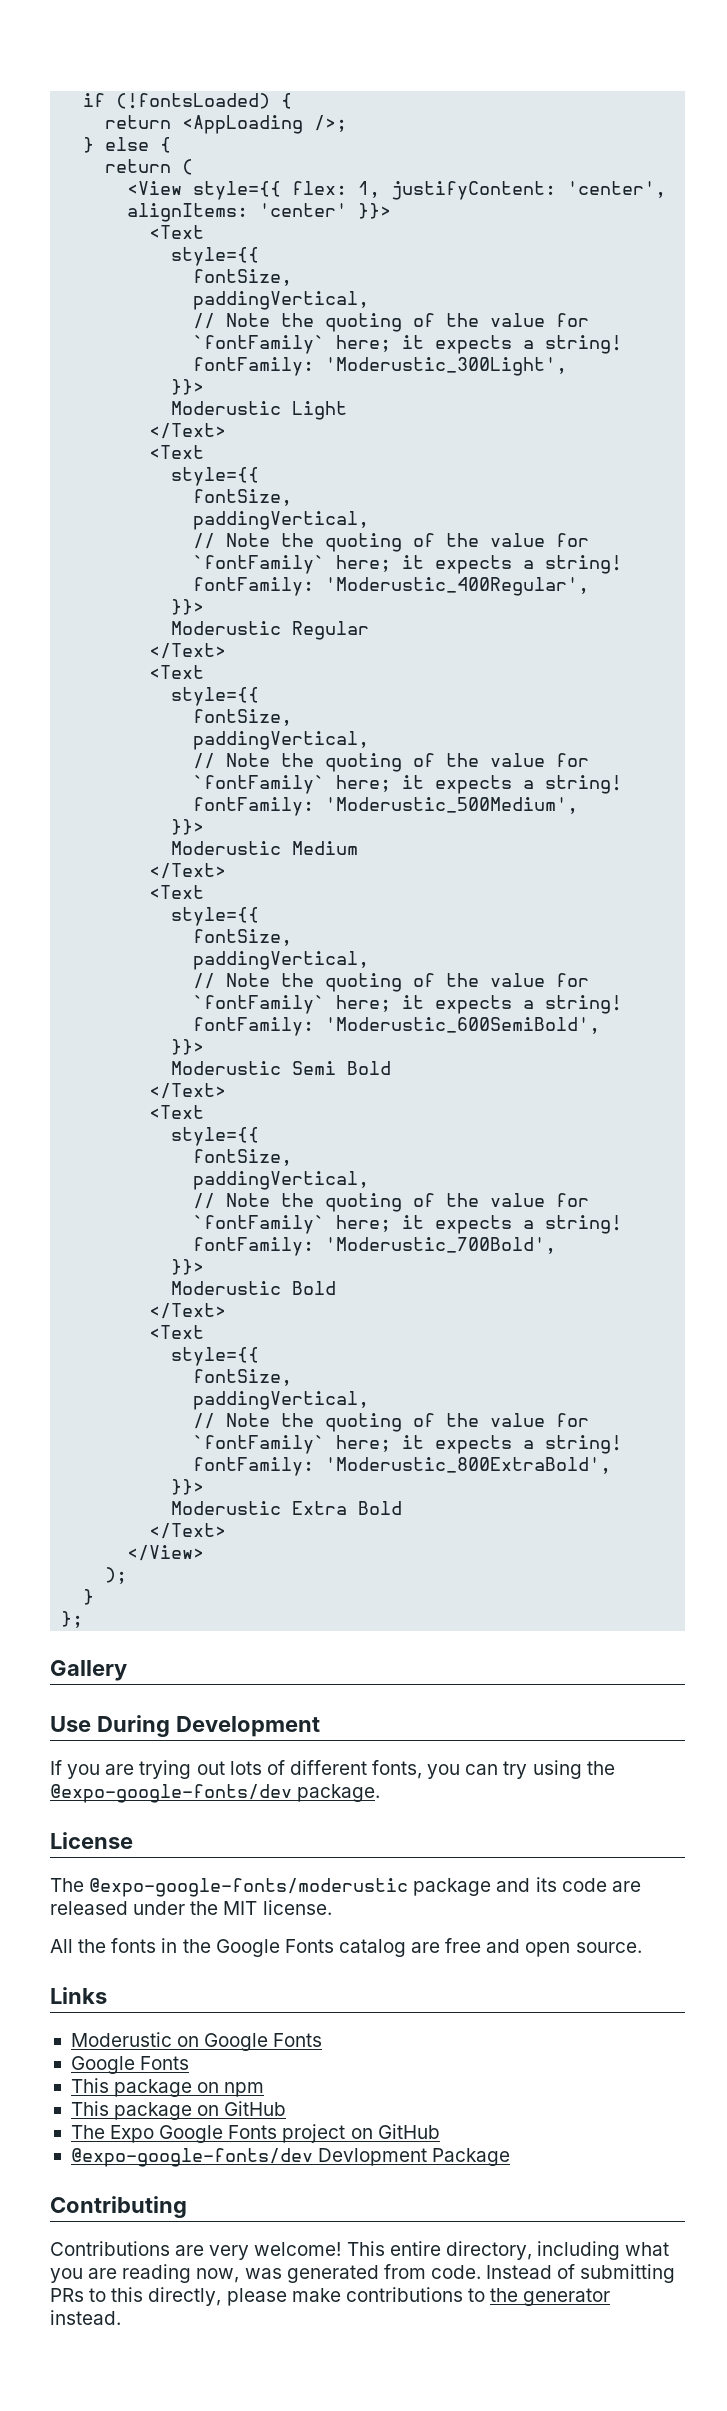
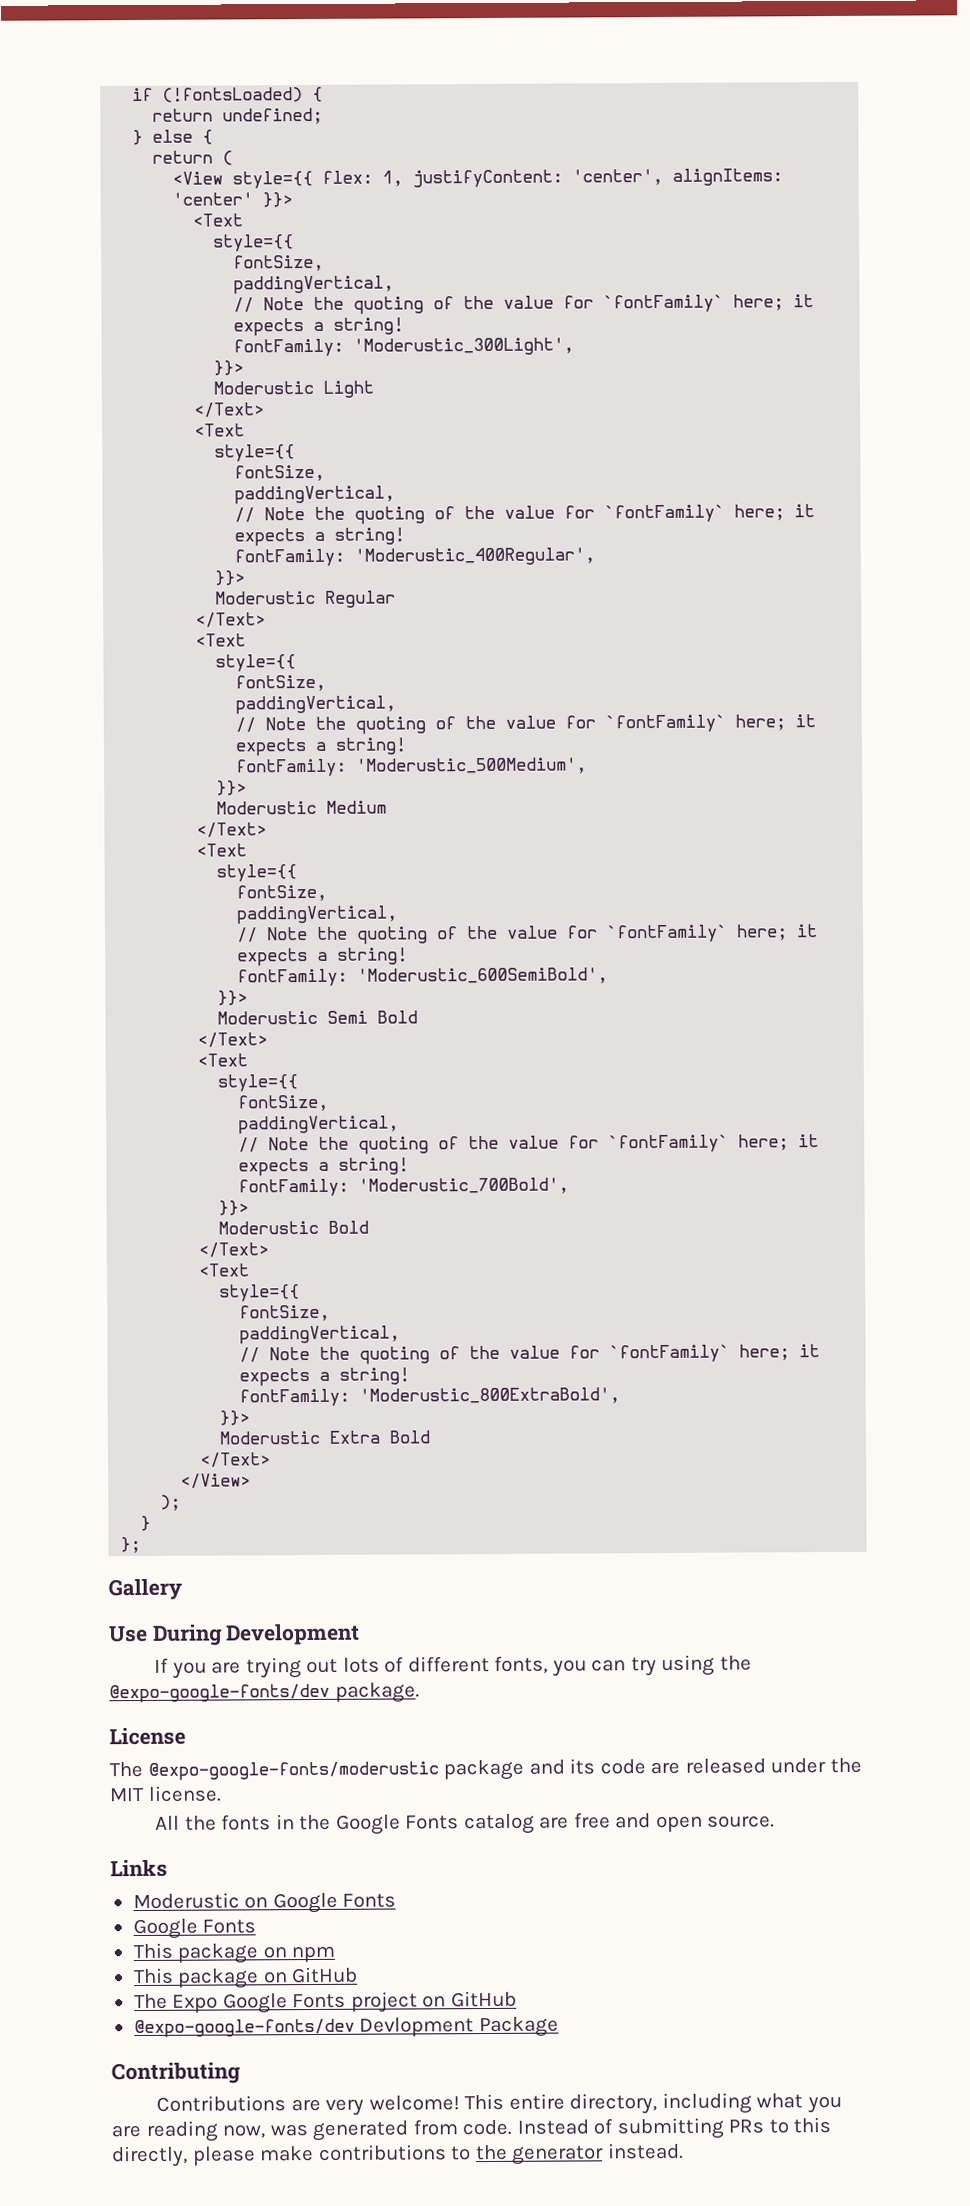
- return <AppLoading />;
+ return undefined;

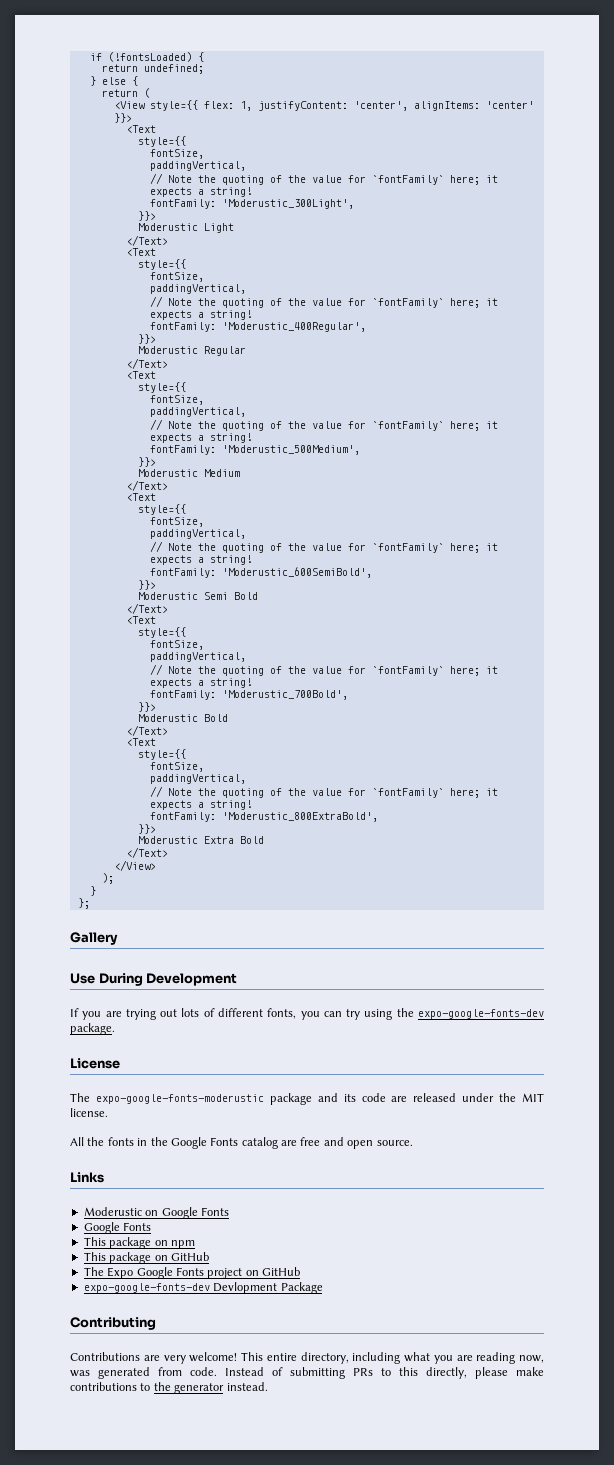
- If you are trying out lots of different fonts, you can try using the @expo-google-fonts/dev package.
+ If you are trying out lots of different fonts, you can try using the expo-google-fonts-dev package.
- The @expo-google-fonts/moderustic package and its code are released under the MIT license.
+ The expo-google-fonts-moderustic package and its code are released under the MIT license.
- @expo-google-fonts/dev Devlopment Package
+ expo-google-fonts-dev Devlopment Package

